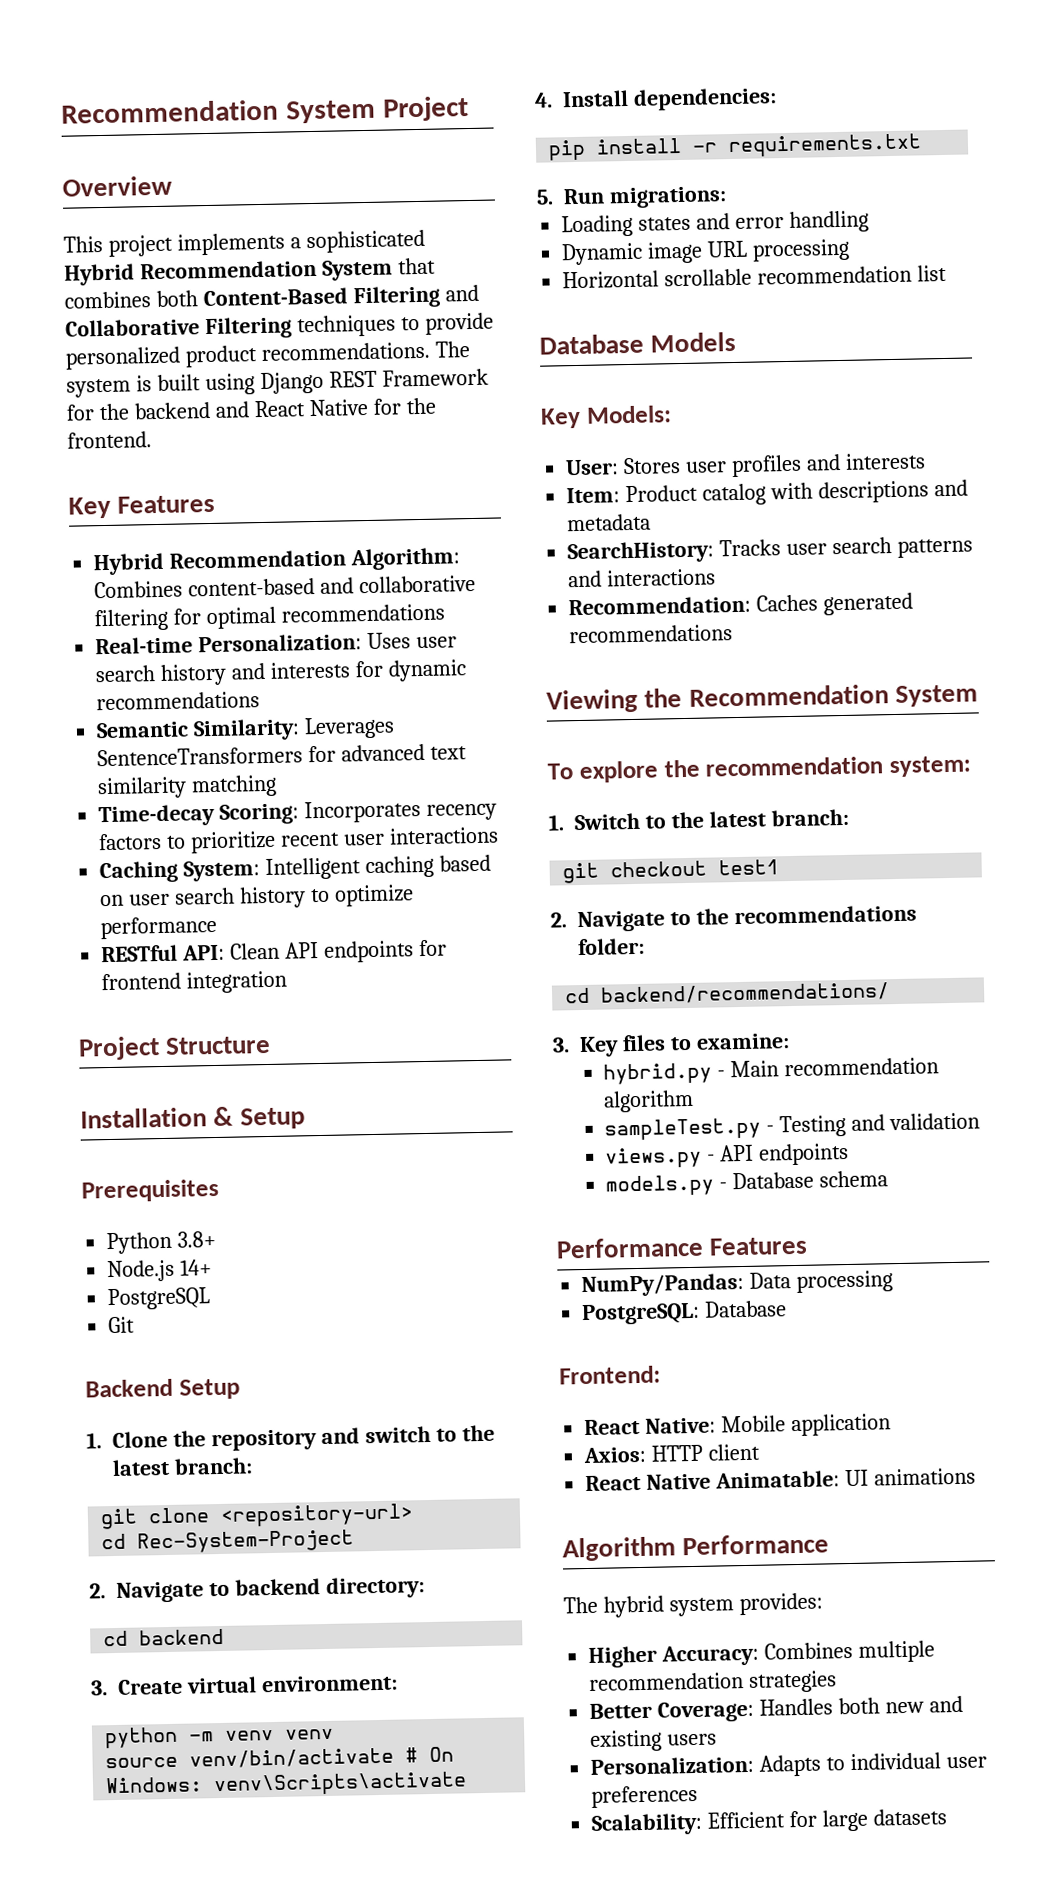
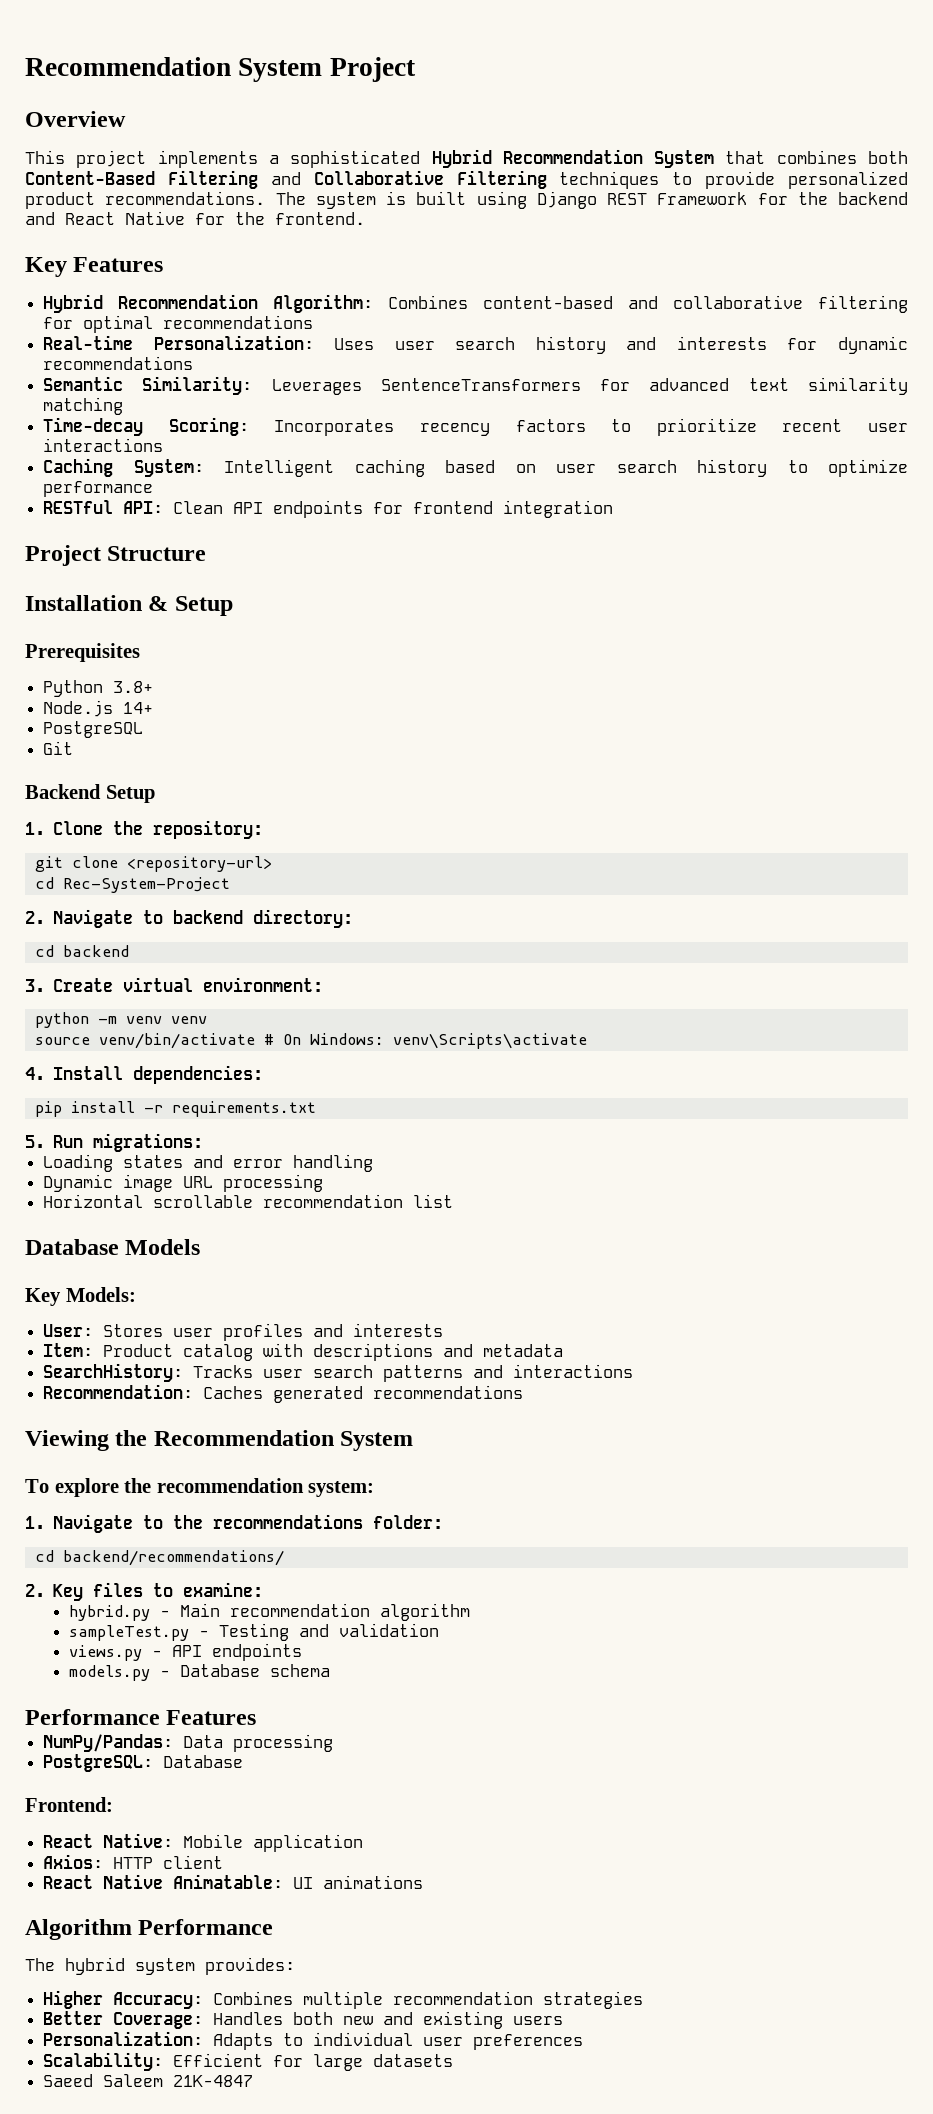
- 1. Clone the repository and switch to the latest branch:
+ 1. Clone the repository:
- 1. Switch to the latest branch:
- git checkout test1
- 2. Navigate to the recommendations folder:
+ 1. Navigate to the recommendations folder:
- 3. Key files to examine:
+ 2. Key files to examine:
+ Saeed Saleem 21K-4847

